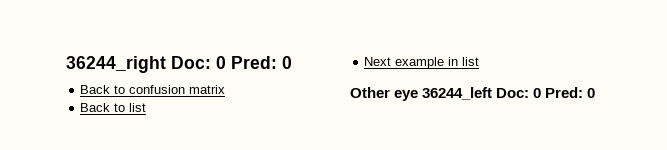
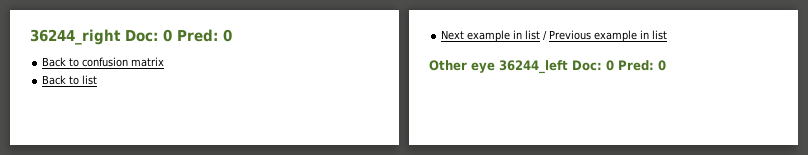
- Next example in list
+ Next example in list / Previous example in list

